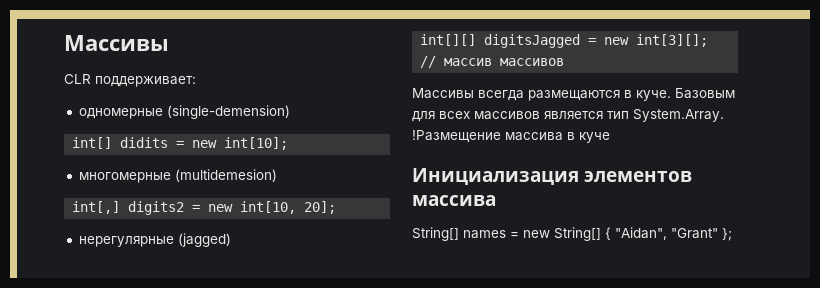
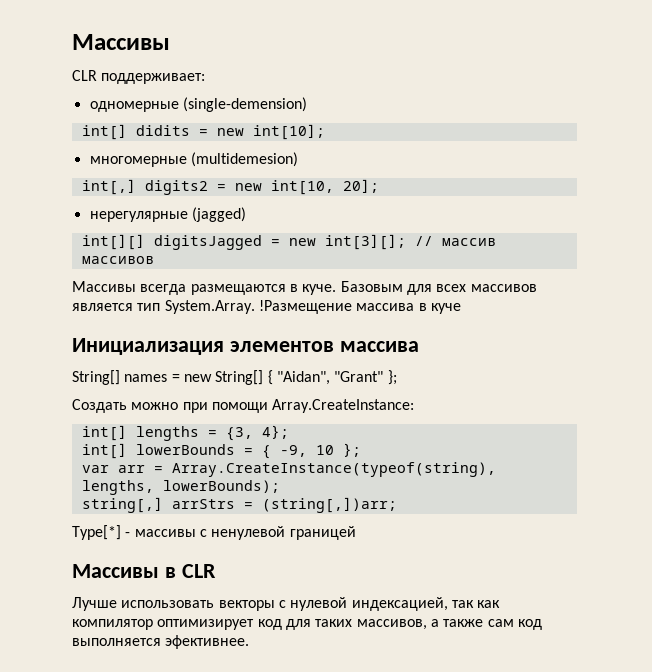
+ Создать можно при помощи Array.CreateInstance:
+ int[] lengths = {3, 4};
+ int[] lowerBounds = { -9, 10 };
+ var arr = Array.CreateInstance(typeof(string), lengths, lowerBounds);
+ string[,] arrStrs = (string[,])arr;
+ Type[*] - массивы с ненулевой границей
+ Массивы в CLR
+ Лучше использовать векторы с нулевой индексацией, так как компилятор оптимизирует код для таких массивов, а также сам код выполняется эфективнее.

